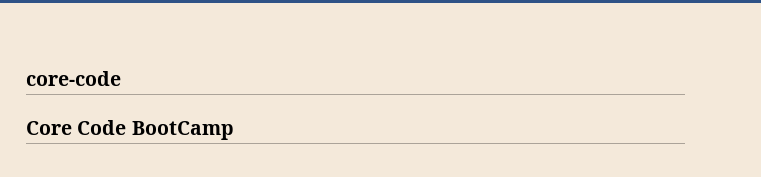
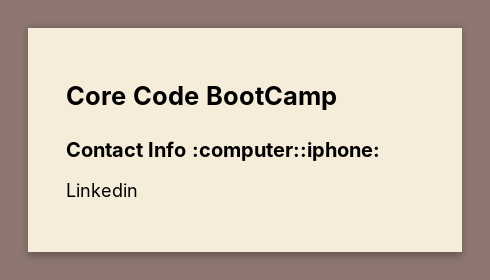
- core-code
+ Contact Info :computer::iphone:
+ Linkedin

